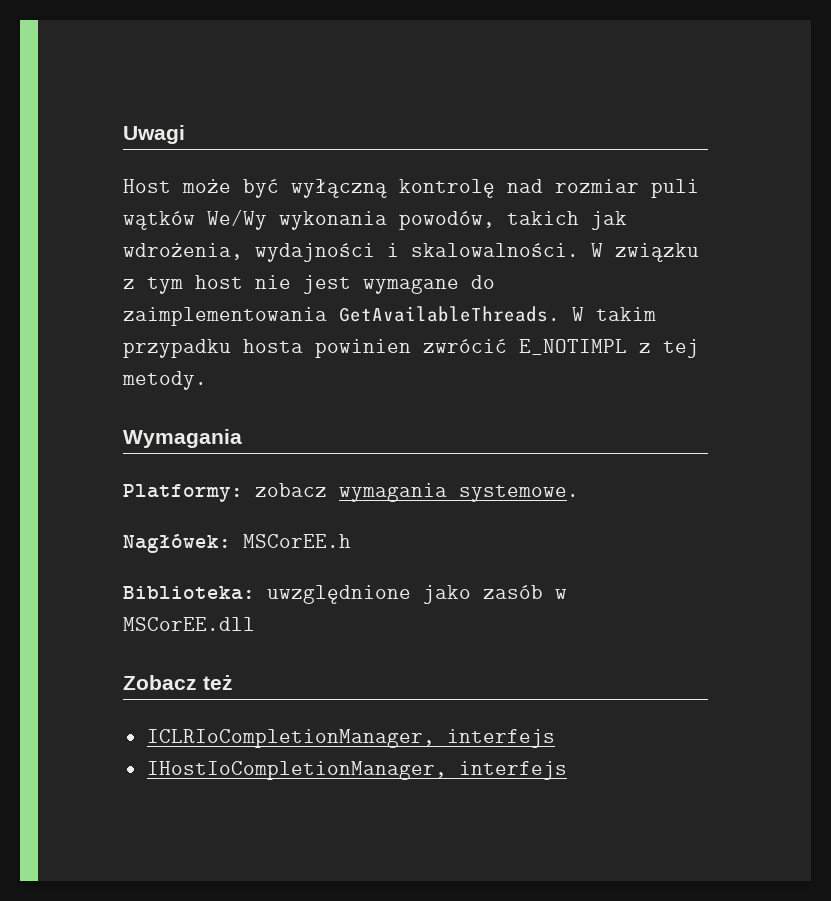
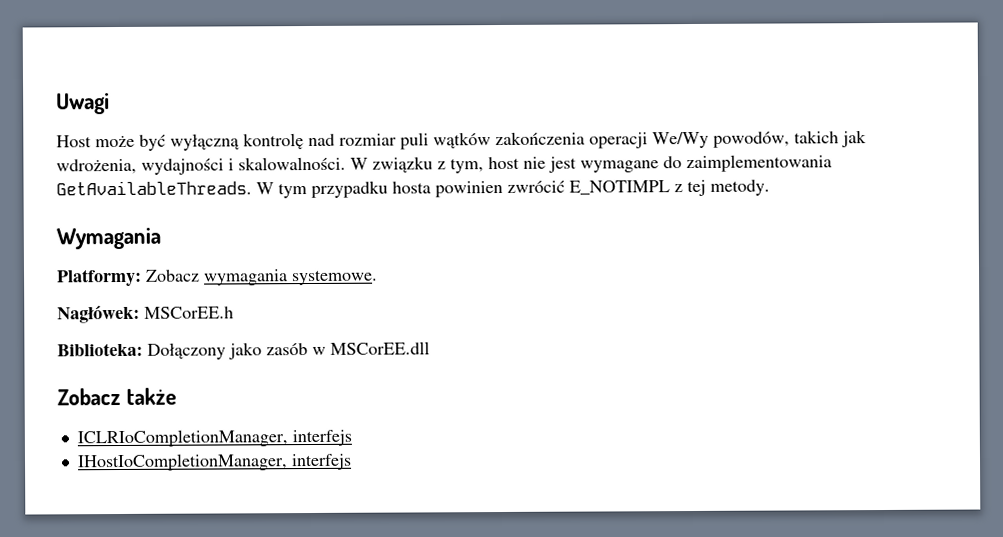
- Host może być wyłączną kontrolę nad rozmiar puli wątków We/Wy wykonania powodów, takich jak wdrożenia, wydajności i skalowalności.
+ Host może być wyłączną kontrolę nad rozmiar puli wątków zakończenia operacji We/Wy powodów, takich jak wdrożenia, wydajności i skalowalności.
- W związku z tym host nie jest wymagane do zaimplementowania GetAvailableThreads.
+ W związku z tym, host nie jest wymagane do zaimplementowania GetAvailableThreads.
- W takim przypadku hosta powinien zwrócić E_NOTIMPL z tej metody.
+ W tym przypadku hosta powinien zwrócić E_NOTIMPL z tej metody.
- Platformy: zobacz wymagania systemowe.
+ Platformy: Zobacz wymagania systemowe.
- Biblioteka: uwzględnione jako zasób w MSCorEE.dll
+ Biblioteka: Dołączony jako zasób w MSCorEE.dll
- Zobacz też
+ Zobacz także

